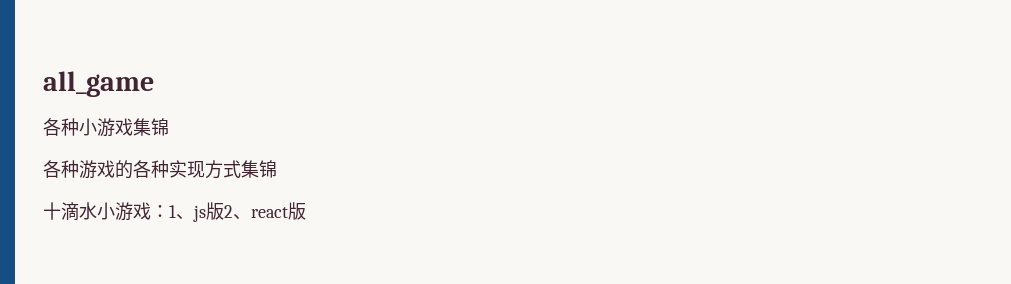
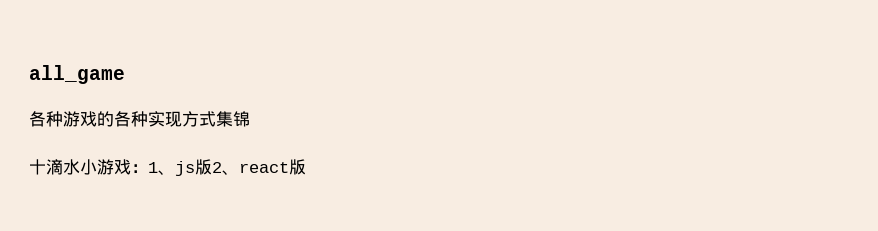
- 各种小游戏集锦

